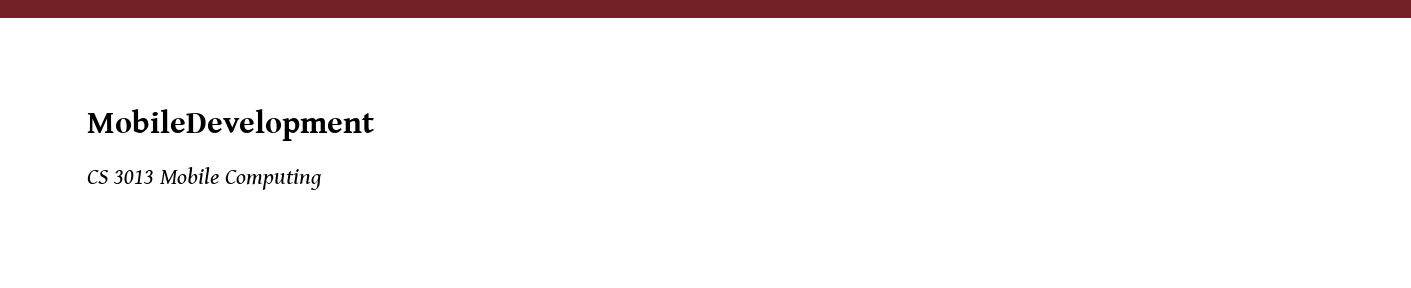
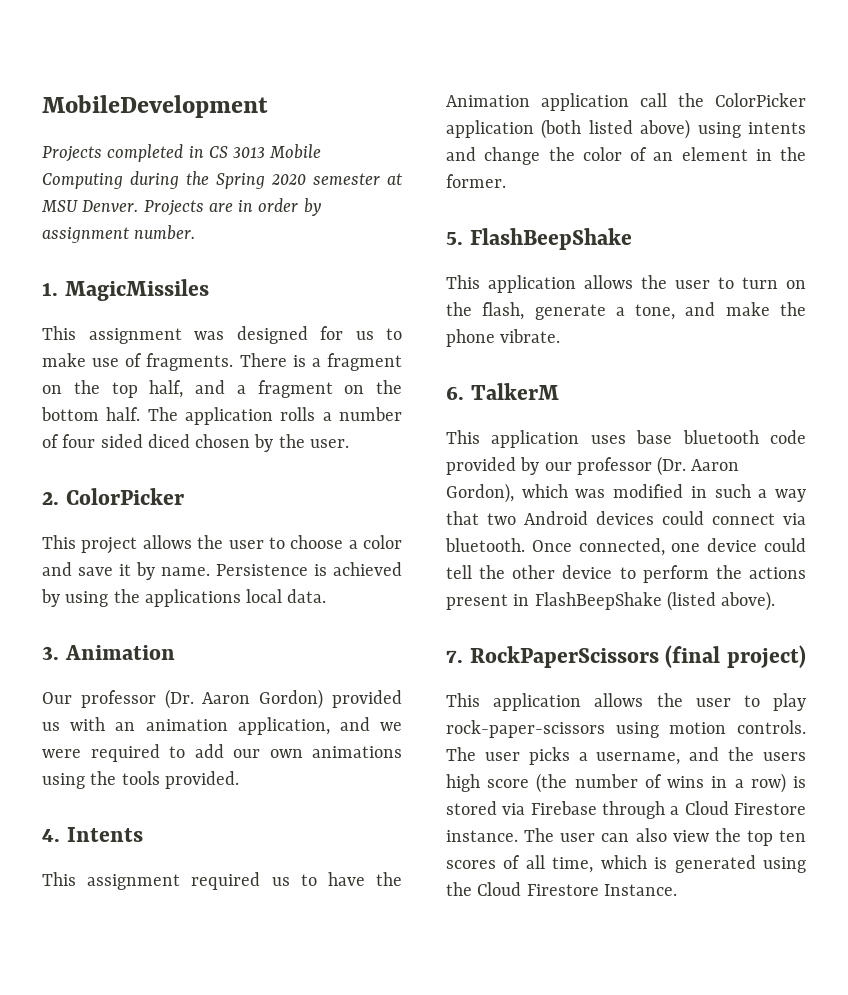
- CS 3013 Mobile Computing
+ Projects completed in CS 3013 Mobile Computing during the Spring 2020 semester at MSU Denver. Projects are in order by assignment number.
+ 1. MagicMissiles
+ This assignment was designed for us to make use of fragments. There is a fragment on the top half, and a fragment on the bottom half. The application rolls a number of four sided diced chosen by the user.
+ 2. ColorPicker
+ This project allows the user to choose a color and save it by name. Persistence is achieved by using the applications local data.
+ 3. Animation
+ Our professor (Dr. Aaron Gordon) provided us with an animation application, and we were required to add our own animations using the tools provided.
+ 4. Intents
+ This assignment required us to have the Animation application call the ColorPicker application (both listed above) using intents and change the color of an element in the former.
+ 5. FlashBeepShake
+ This application allows the user to turn on the flash, generate a tone, and make the phone vibrate.
+ 6. TalkerM
+ This application uses base bluetooth code provided by our professor (Dr. Aaron Gordon), which was modified in such a way that two Android devices could connect via bluetooth. Once connected, one device could tell the other device to perform the actions present in FlashBeepShake (listed above).
+ 7. RockPaperScissors (final project)
+ This application allows the user to play rock-paper-scissors using motion controls. The user picks a username, and the users high score (the number of wins in a row) is stored via Firebase through a Cloud Firestore instance. The user can also view the top ten scores of all time, which is generated using the Cloud Firestore Instance.

